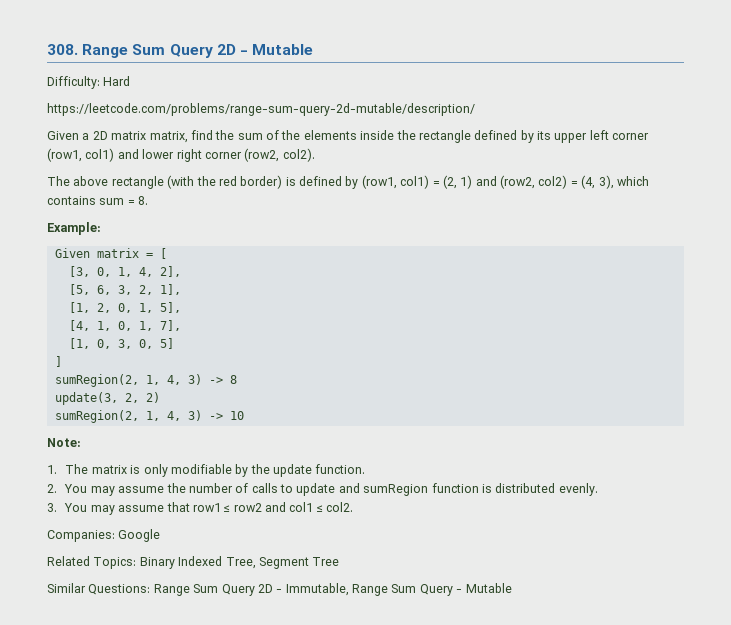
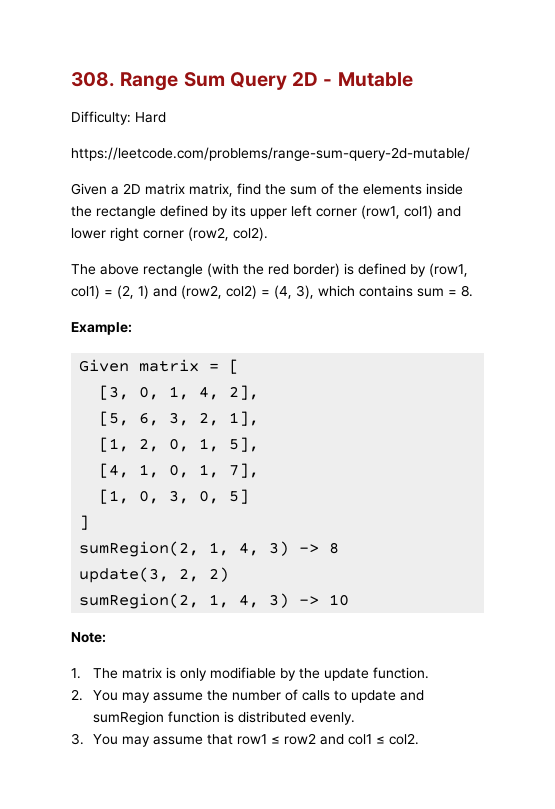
- https://leetcode.com/problems/range-sum-query-2d-mutable/description/
+ https://leetcode.com/problems/range-sum-query-2d-mutable/
- Companies: Google
- Related Topics: Binary Indexed Tree, Segment Tree
- Similar Questions: Range Sum Query 2D - Immutable, Range Sum Query - Mutable

